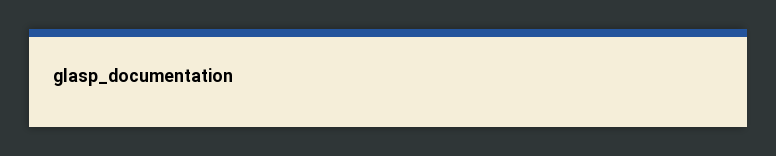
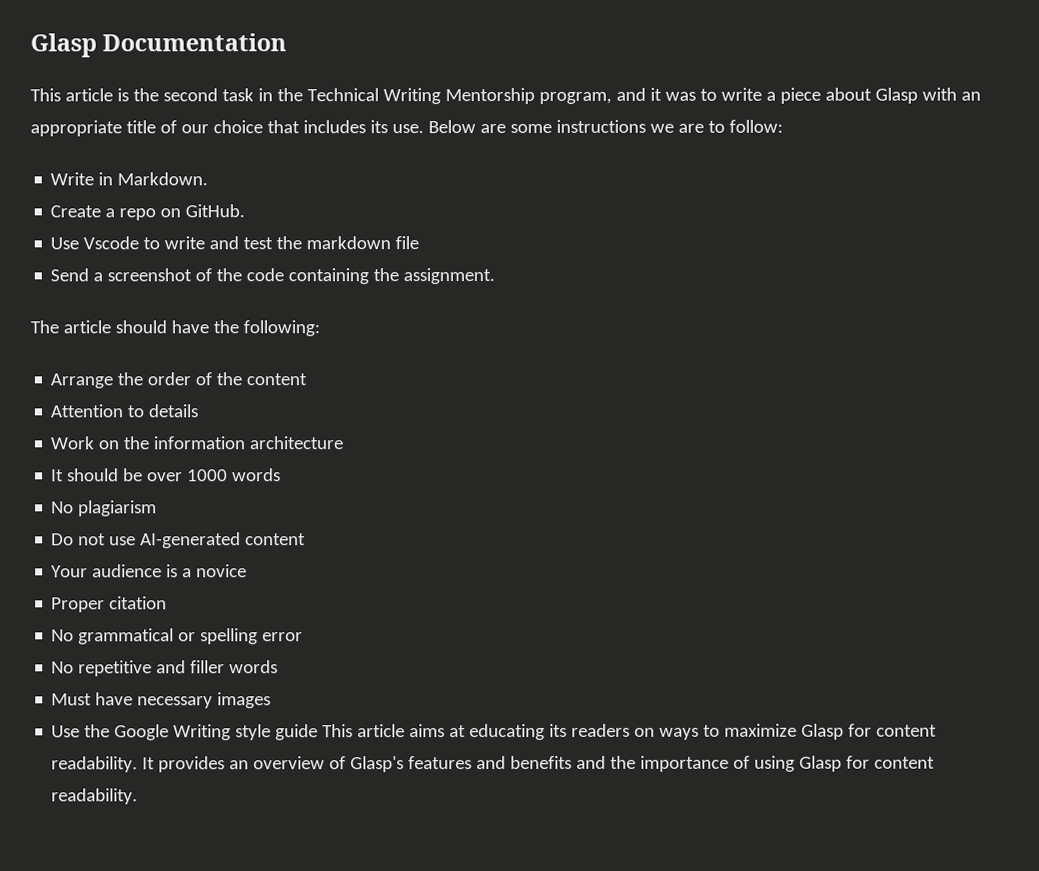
- glasp_documentation
+ Glasp Documentation
+ This article is the second task in the Technical Writing Mentorship program, and it was to write a piece about Glasp with an appropriate title of our choice that includes its use. Below are some instructions we are to follow:
+ Write in Markdown.
+ Create a repo on GitHub.
+ Use Vscode to write and test the markdown file
+ Send a screenshot of the code containing the assignment.
+ The article should have the following:
+ Arrange the order of the content
+ Attention to details
+ Work on the information architecture
+ It should be over 1000 words
+ No plagiarism
+ Do not use AI-generated content
+ Your audience is a novice
+ Proper citation
+ No grammatical or spelling error
+ No repetitive and filler words
+ Must have necessary images
+ Use the Google Writing style guide This article aims at educating its readers on ways to maximize Glasp for content readability. It provides an overview of Glasp's features and benefits and the importance of using Glasp for content readability.

